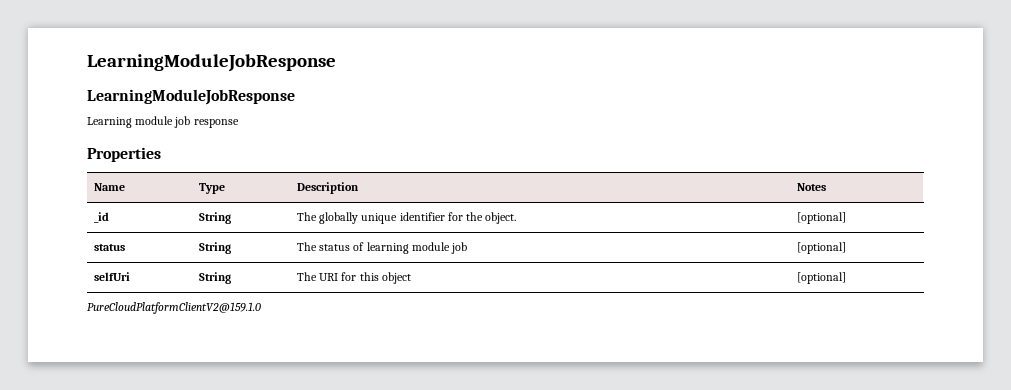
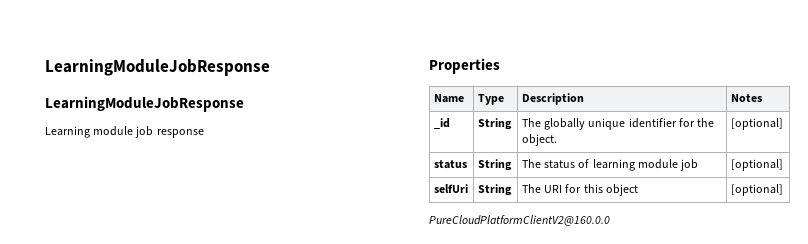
- PureCloudPlatformClientV2@159.1.0
+ PureCloudPlatformClientV2@160.0.0

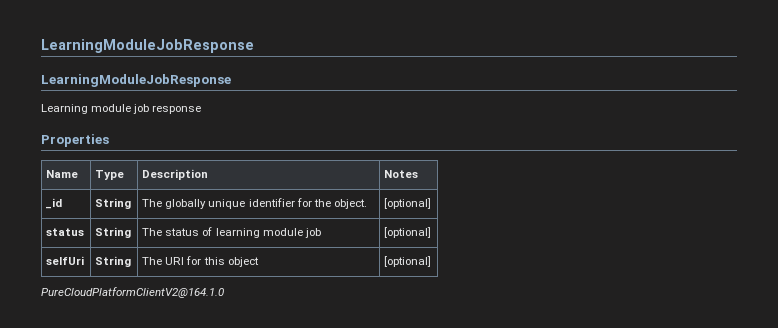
- PureCloudPlatformClientV2@160.0.0
+ PureCloudPlatformClientV2@164.1.0

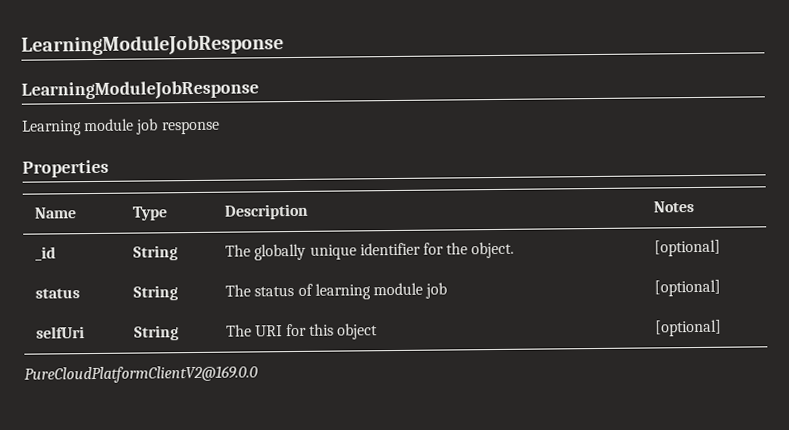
- PureCloudPlatformClientV2@164.1.0
+ PureCloudPlatformClientV2@169.0.0

